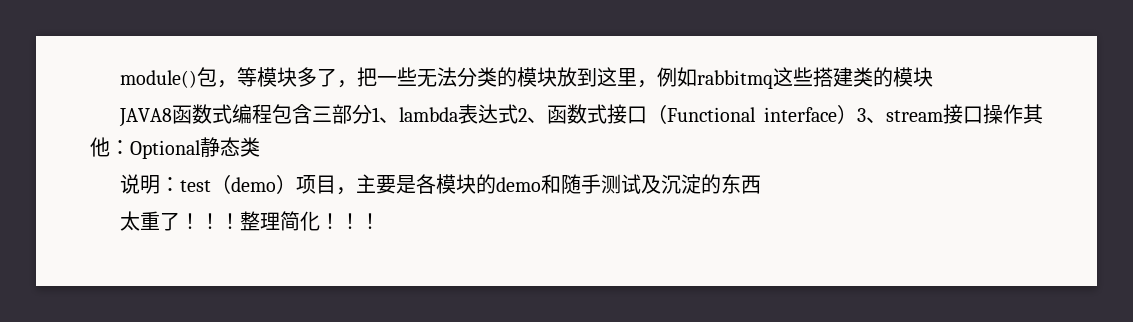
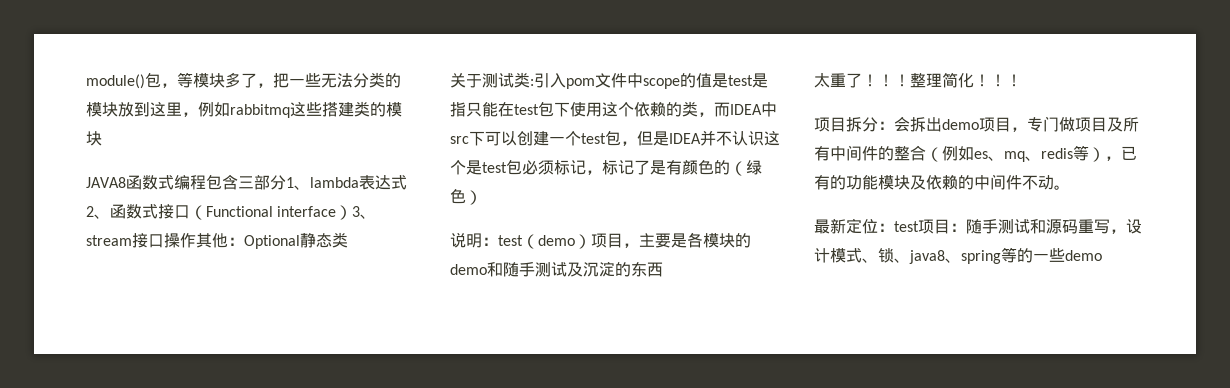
+ 关于测试类:引入pom文件中scope的值是test是指只能在test包下使用这个依赖的类，而IDEA中src下可以创建一个test包，但是IDEA并不认识这个是test包必须标记，标记了是有颜色的（绿色）
+ 项目拆分：会拆出demo项目，专门做项目及所有中间件的整合（例如es、mq、redis等），已有的功能模块及依赖的中间件不动。
+ 最新定位：test项目：随手测试和源码重写，设计模式、锁、java8、spring等的一些demo

